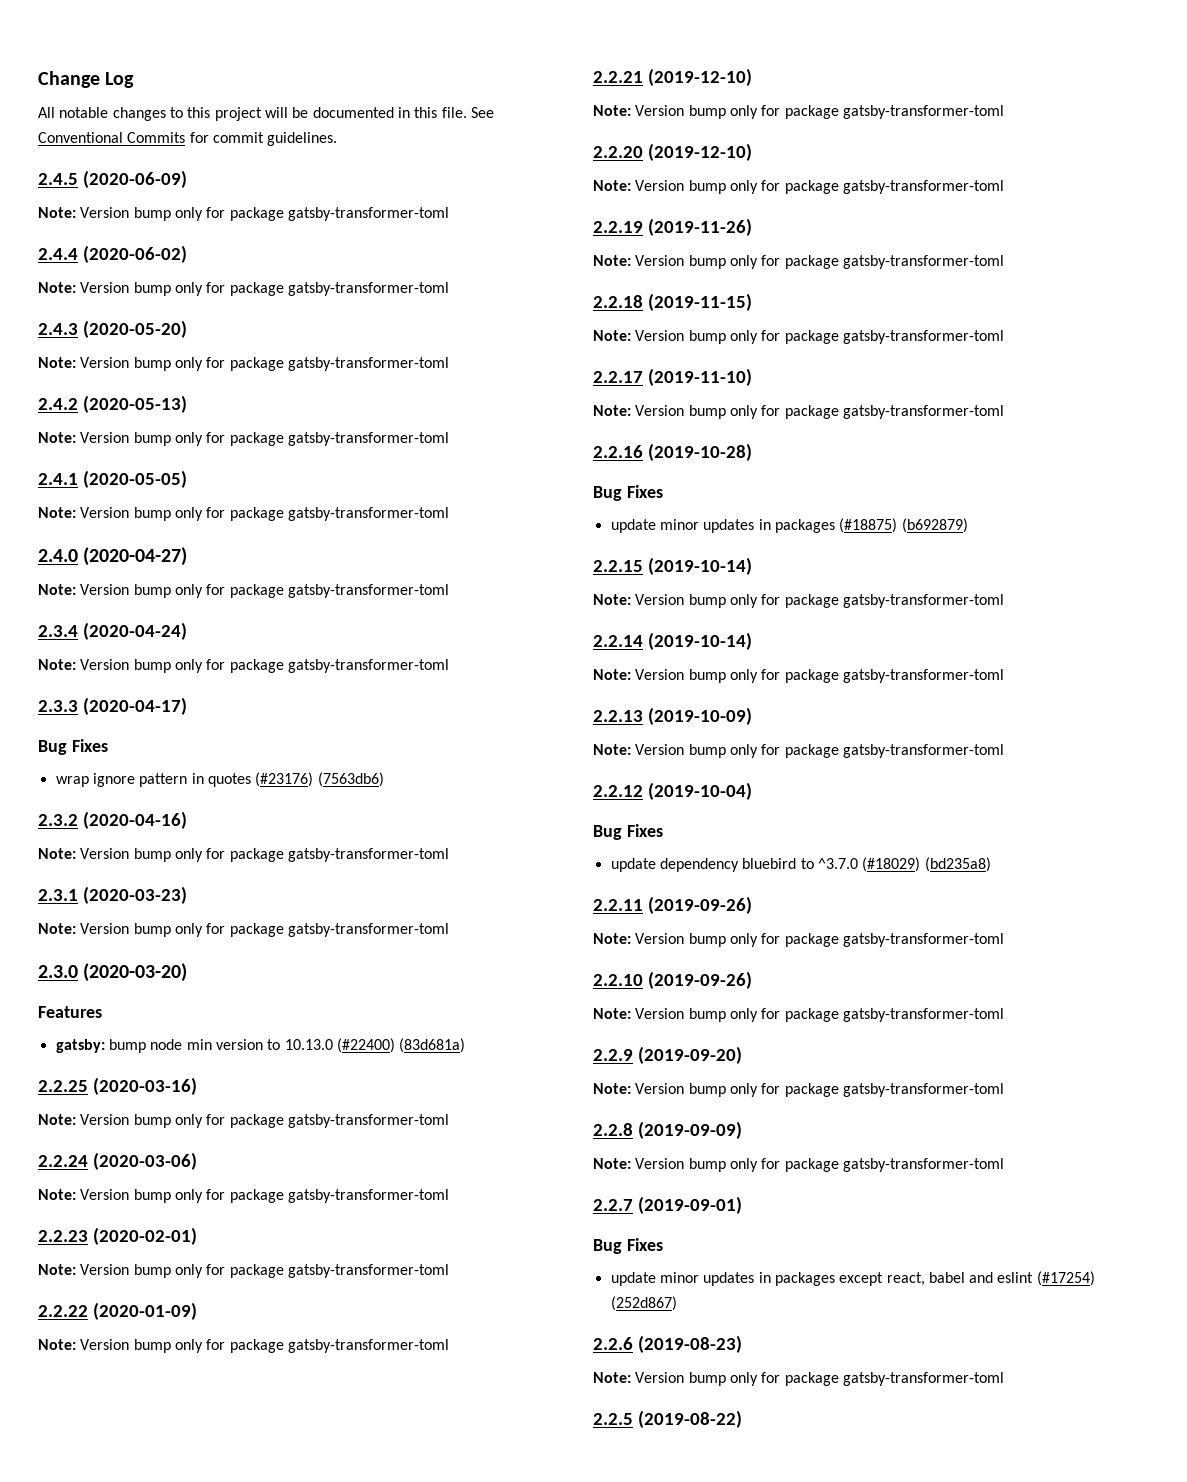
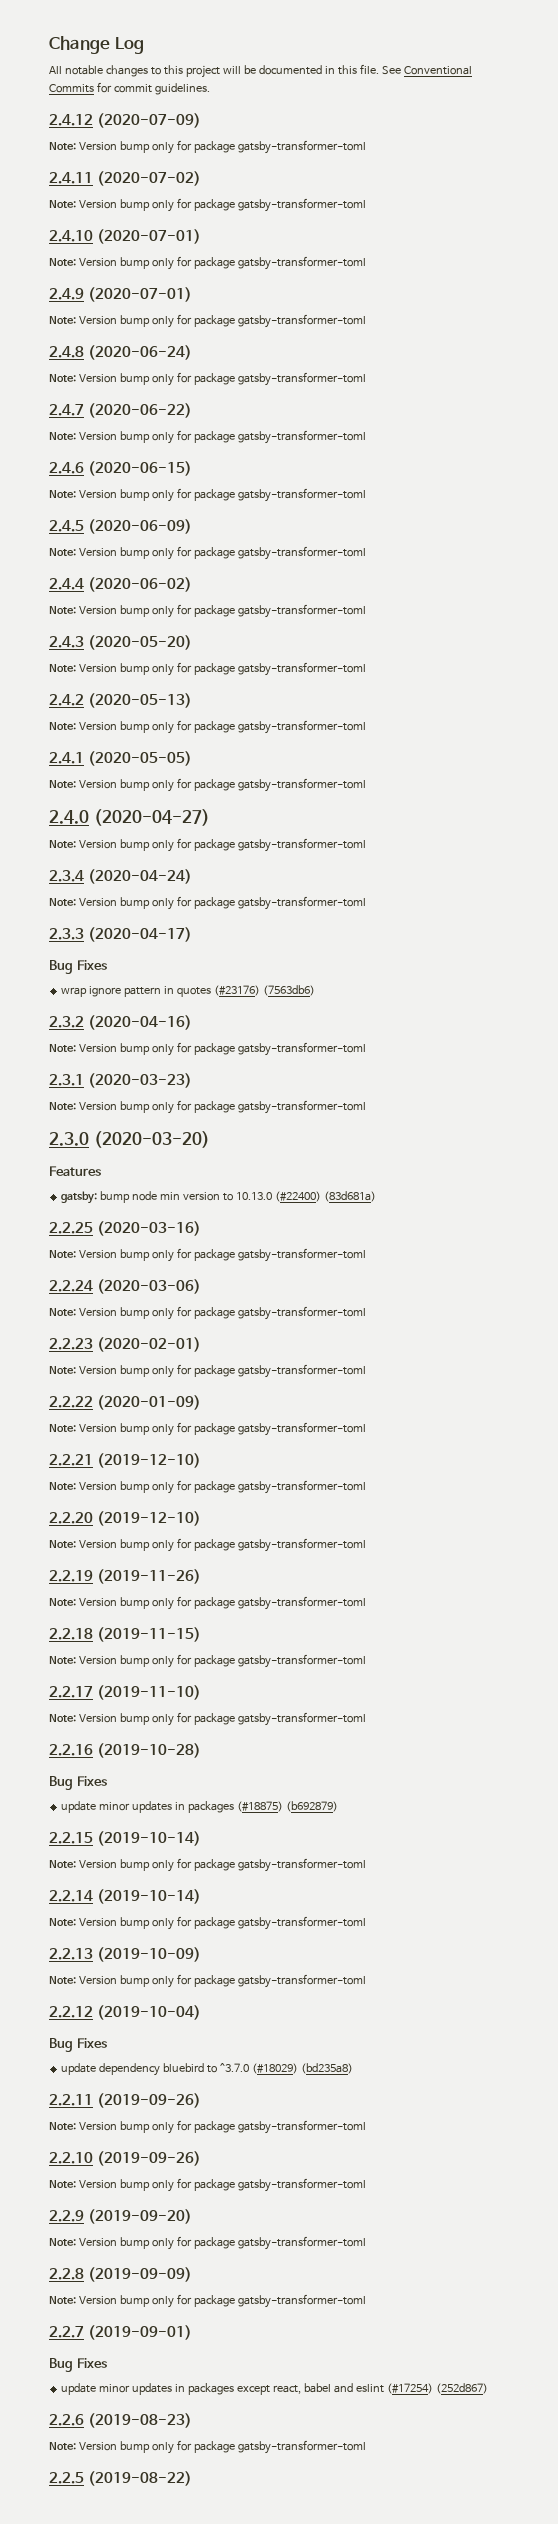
+ 2.4.12 (2020-07-09)
+ Note: Version bump only for package gatsby-transformer-toml
+ 2.4.11 (2020-07-02)
+ Note: Version bump only for package gatsby-transformer-toml
+ 2.4.10 (2020-07-01)
+ Note: Version bump only for package gatsby-transformer-toml
+ 2.4.9 (2020-07-01)
+ Note: Version bump only for package gatsby-transformer-toml
+ 2.4.8 (2020-06-24)
+ Note: Version bump only for package gatsby-transformer-toml
+ 2.4.7 (2020-06-22)
+ Note: Version bump only for package gatsby-transformer-toml
+ 2.4.6 (2020-06-15)
+ Note: Version bump only for package gatsby-transformer-toml

